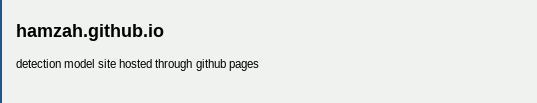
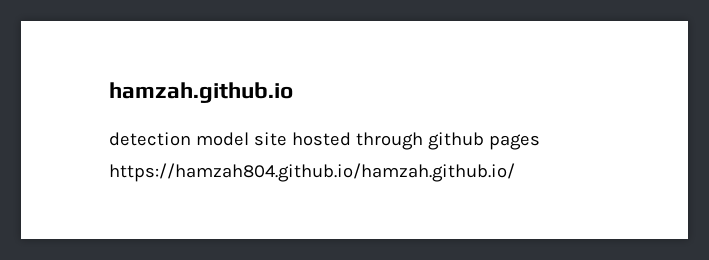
- detection model site hosted through github pages
+ detection model site hosted through github pages https://hamzah804.github.io/hamzah.github.io/

